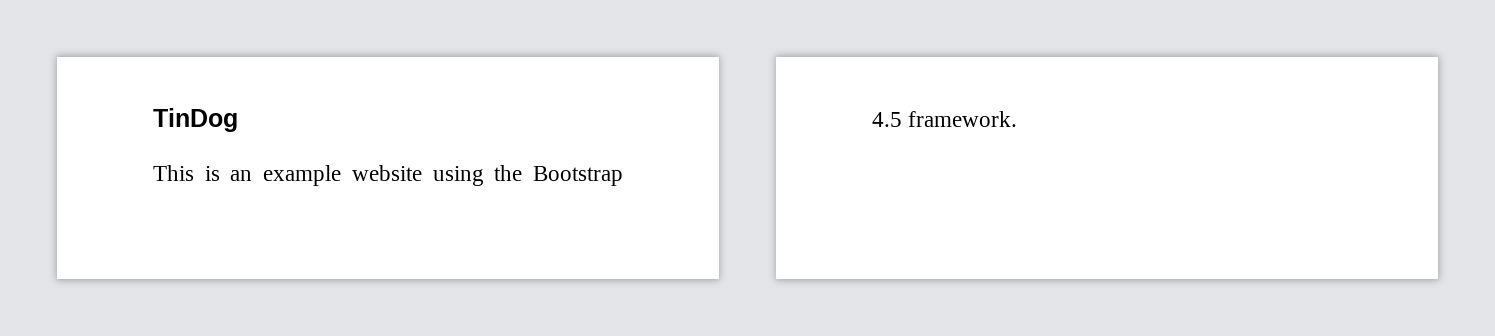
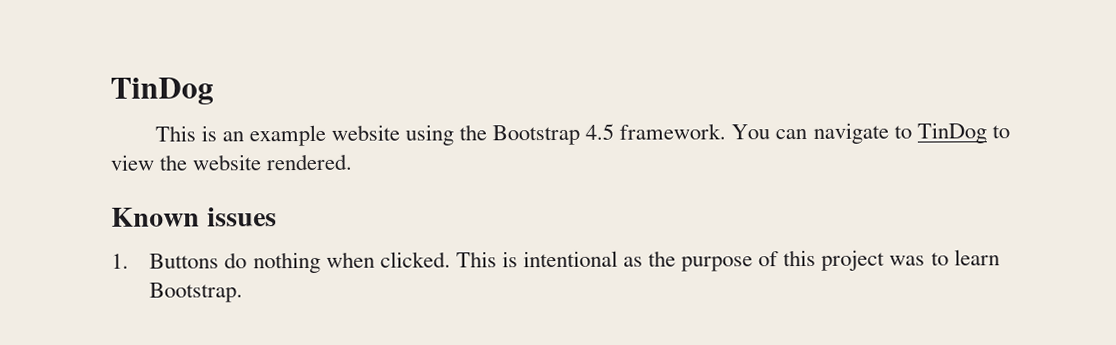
+ You can navigate to TinDog to view the website rendered.
+ Known issues
+ 1. Buttons do nothing when clicked. This is intentional as the purpose of this project was to learn Bootstrap.

